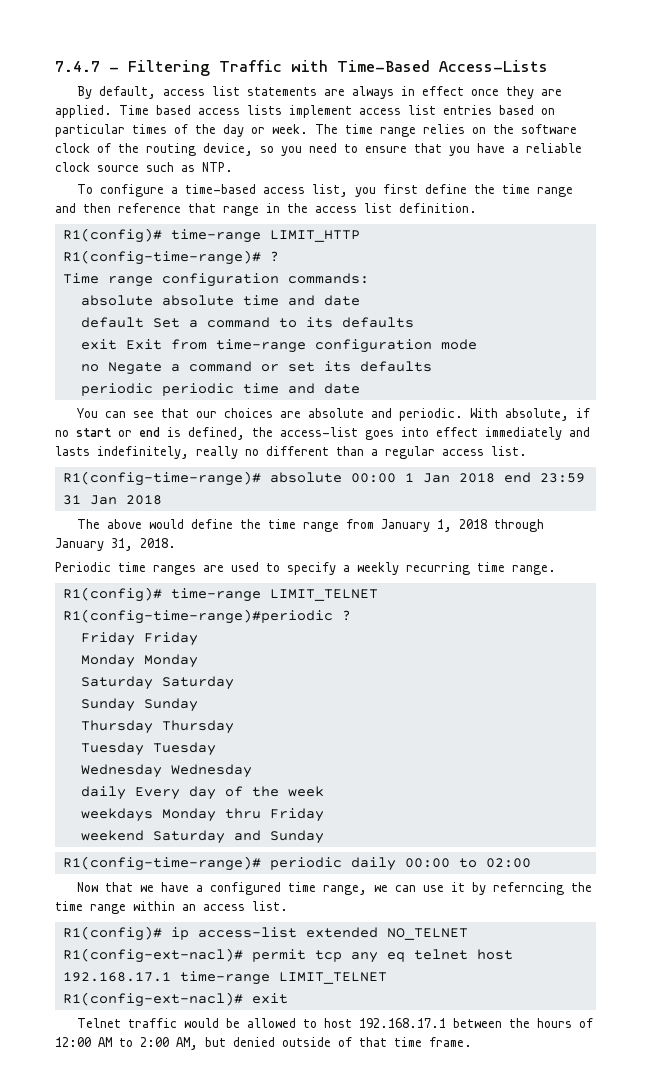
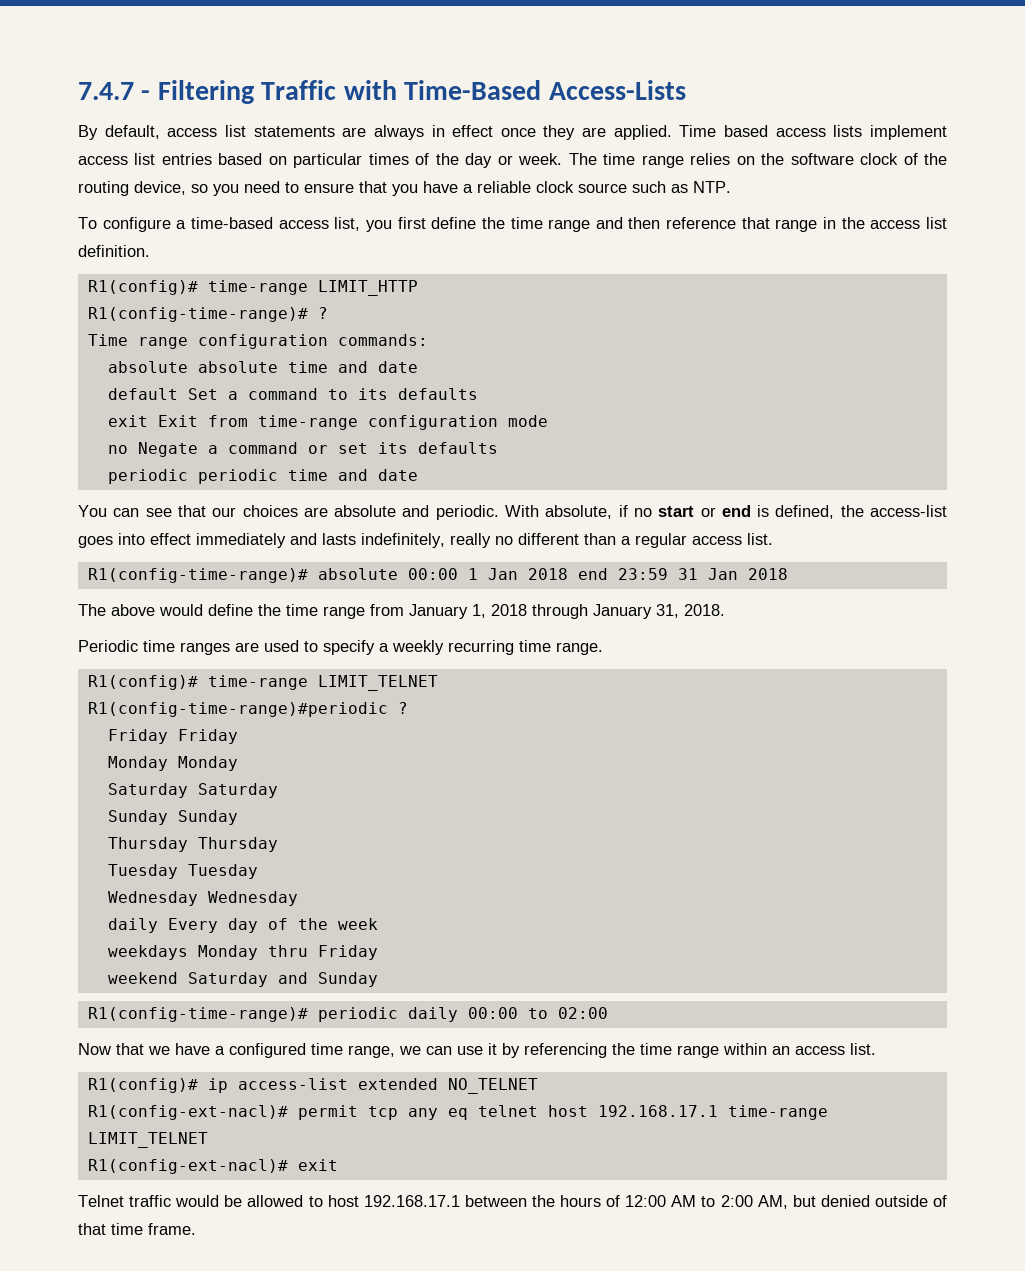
- Now that we have a configured time range, we can use it by referncing the time range within an access list.
+ Now that we have a configured time range, we can use it by referencing the time range within an access list.

